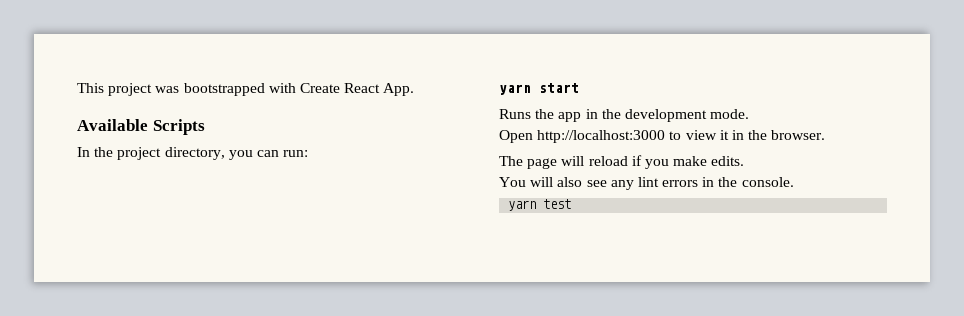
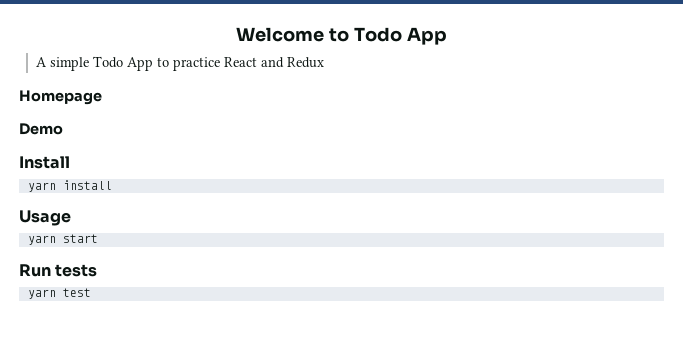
- This project was bootstrapped with Create React App.
- Available Scripts
- In the project directory, you can run:
+ Welcome to Todo App
+ A simple Todo App to practice React and Redux
+ Homepage
+ Demo
+ Install
+ yarn install
+ Usage
  yarn start
- Runs the app in the development mode.
- Open http://localhost:3000 to view it in the browser.
- The page will reload if you make edits.
- You will also see any lint errors in the console.
+ Run tests

